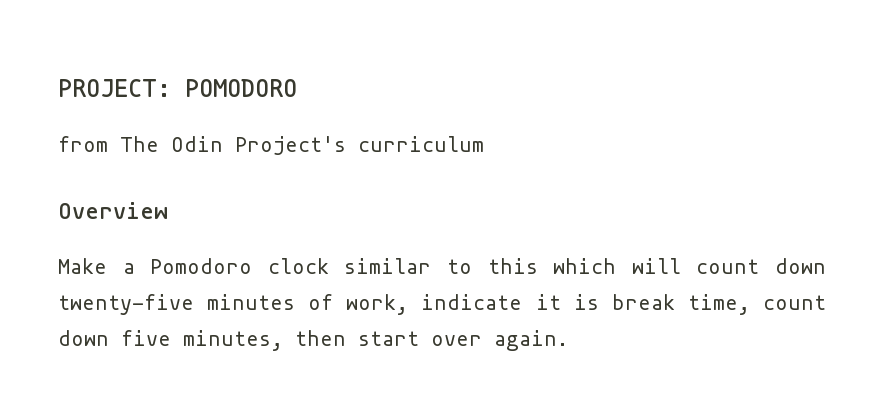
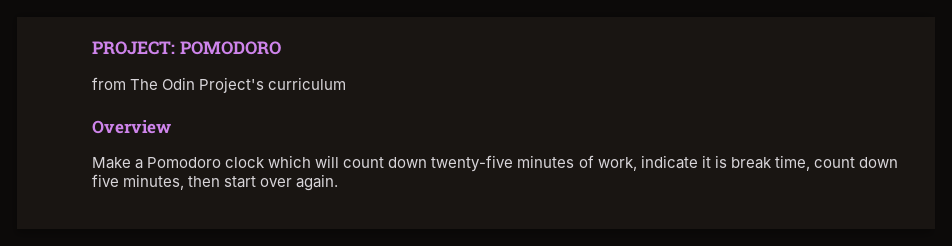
- Make a Pomodoro clock similar to this which will count down twenty-five minutes of work, indicate it is break time, count down five minutes, then start over again.
+ Make a Pomodoro clock which will count down twenty-five minutes of work, indicate it is break time, count down five minutes, then start over again.

